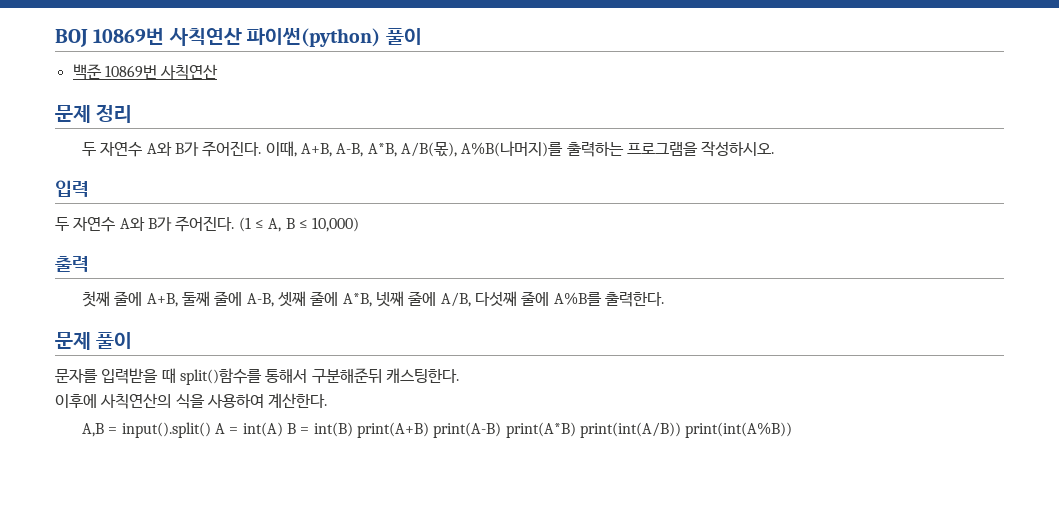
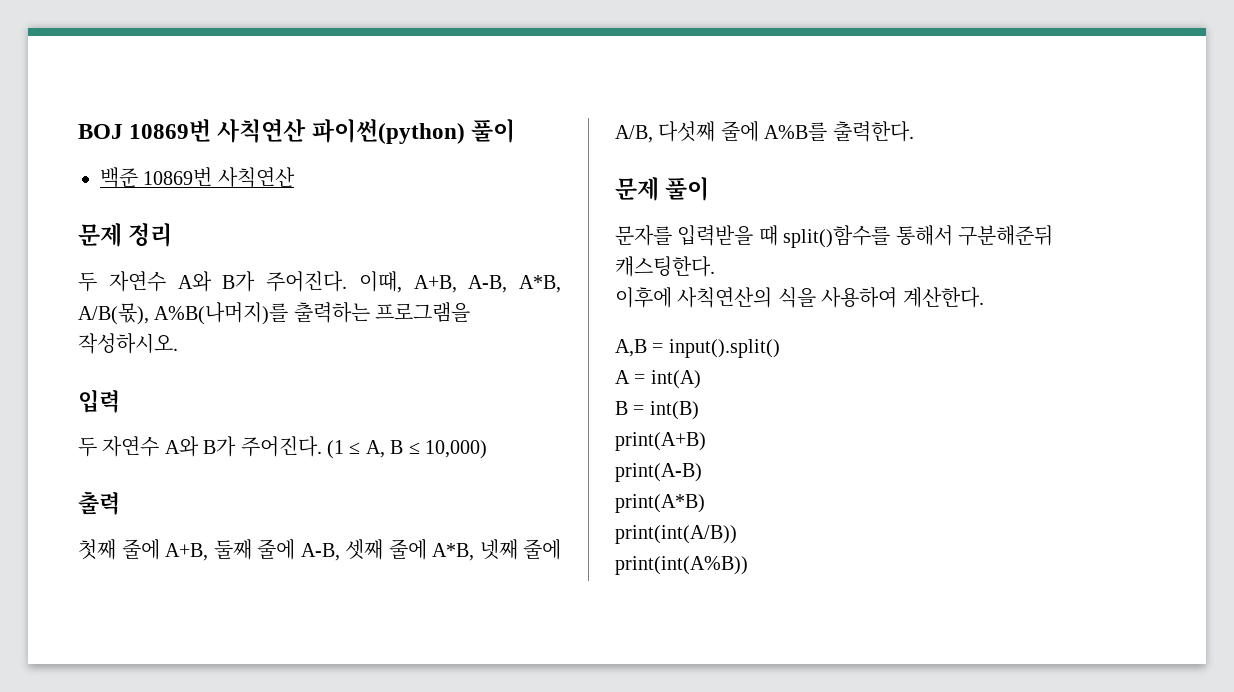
- A,B = input().split() A = int(A) B = int(B) print(A+B) print(A-B) print(A*B) print(int(A/B)) print(int(A%B))
+ A,B = input().split()
+ A = int(A)
+ B = int(B)
+ print(A+B)
+ print(A-B)
+ print(A*B)
+ print(int(A/B))
+ print(int(A%B))

